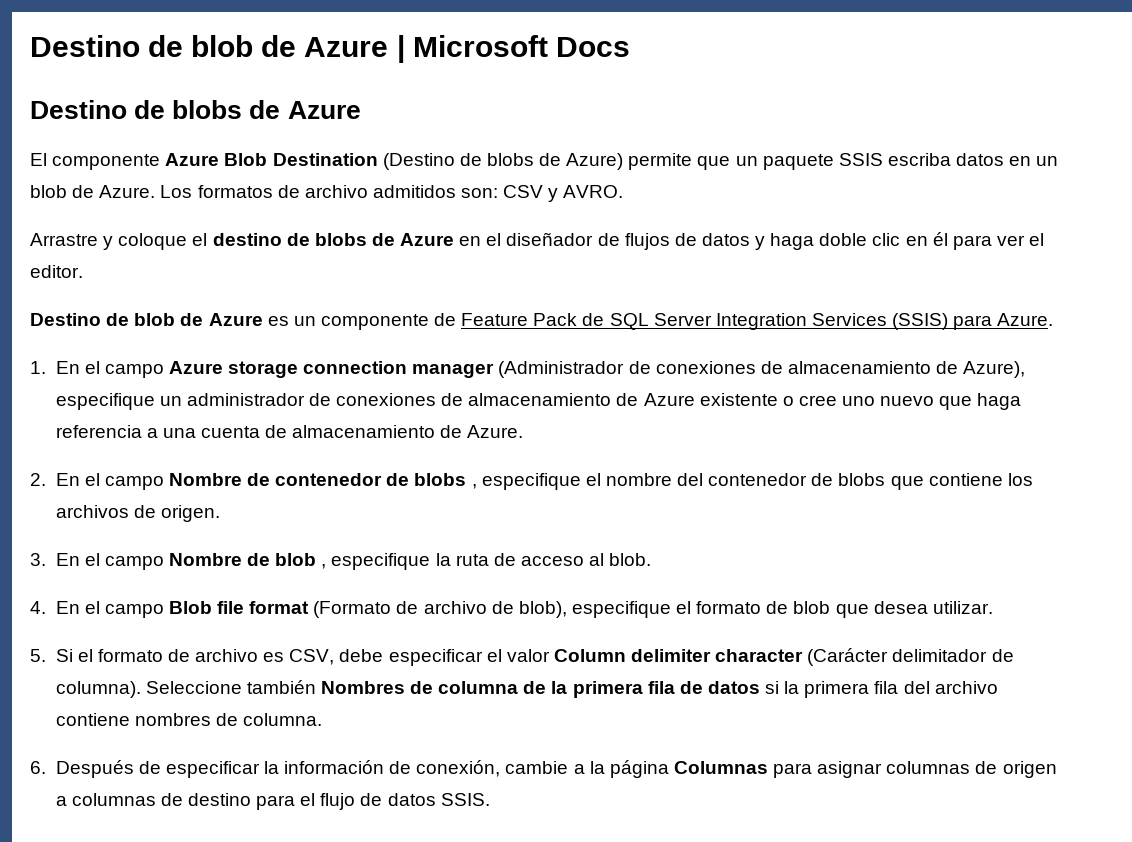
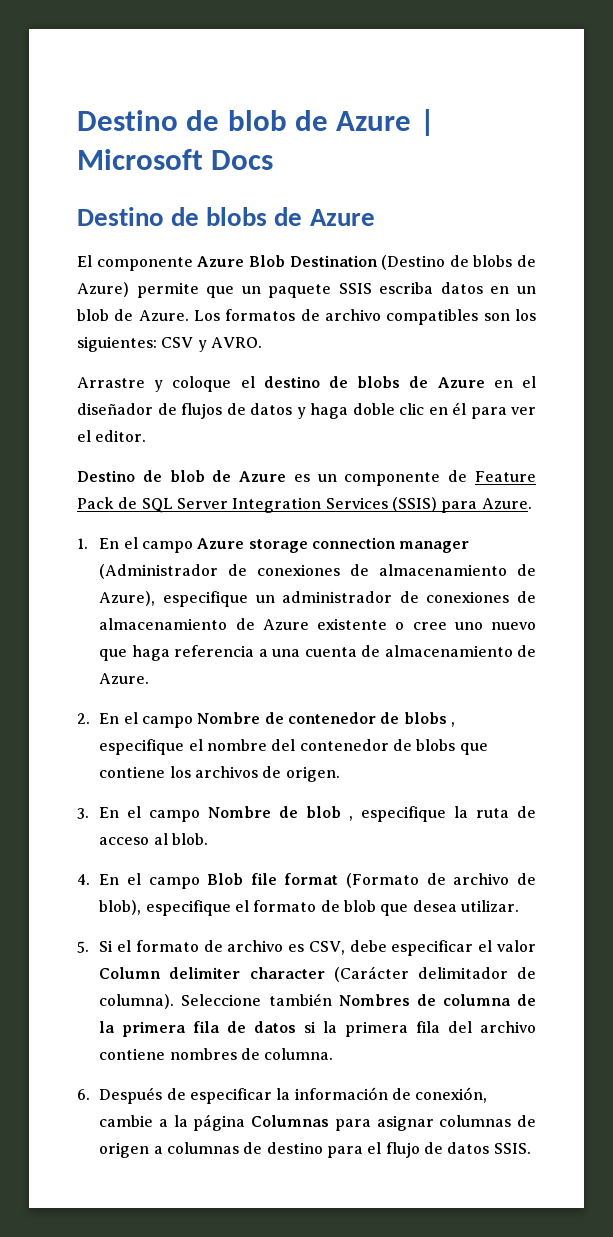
- Los formatos de archivo admitidos son: CSV y AVRO.
+ Los formatos de archivo compatibles son los siguientes: CSV y AVRO.

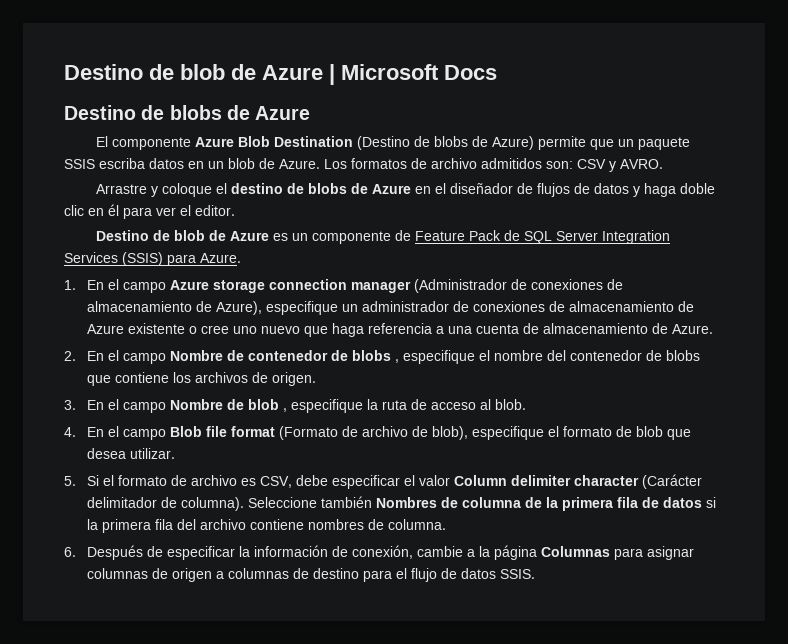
- Los formatos de archivo compatibles son los siguientes: CSV y AVRO.
+ Los formatos de archivo admitidos son: CSV y AVRO.

